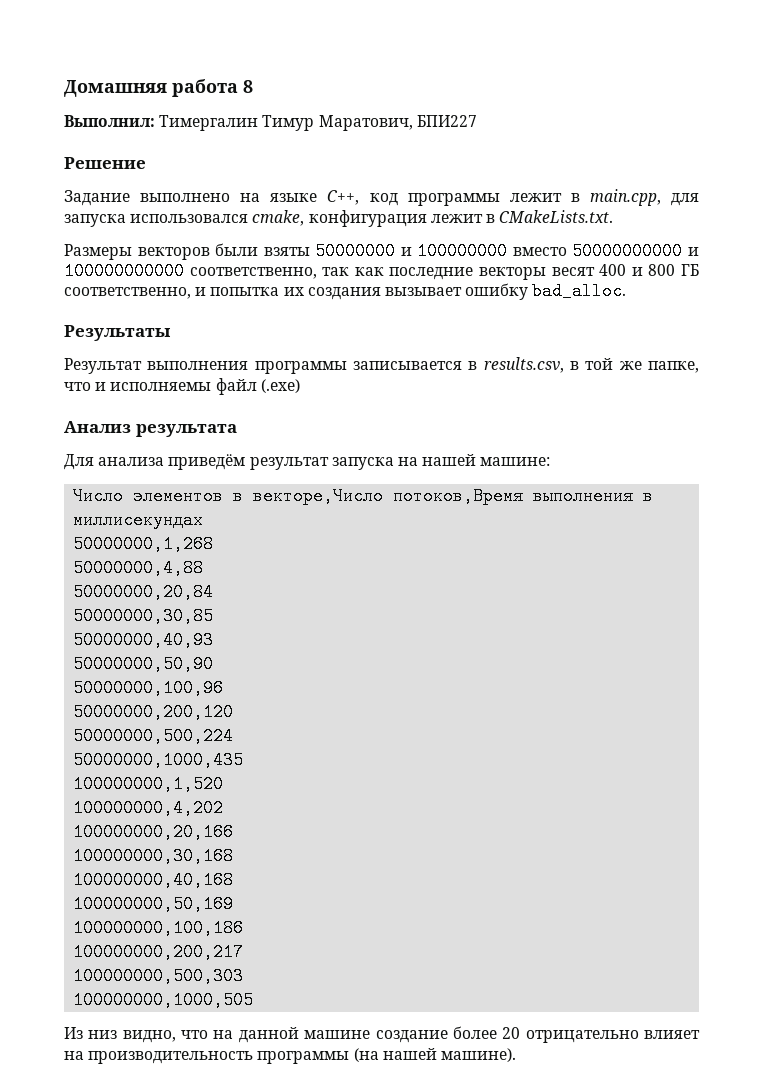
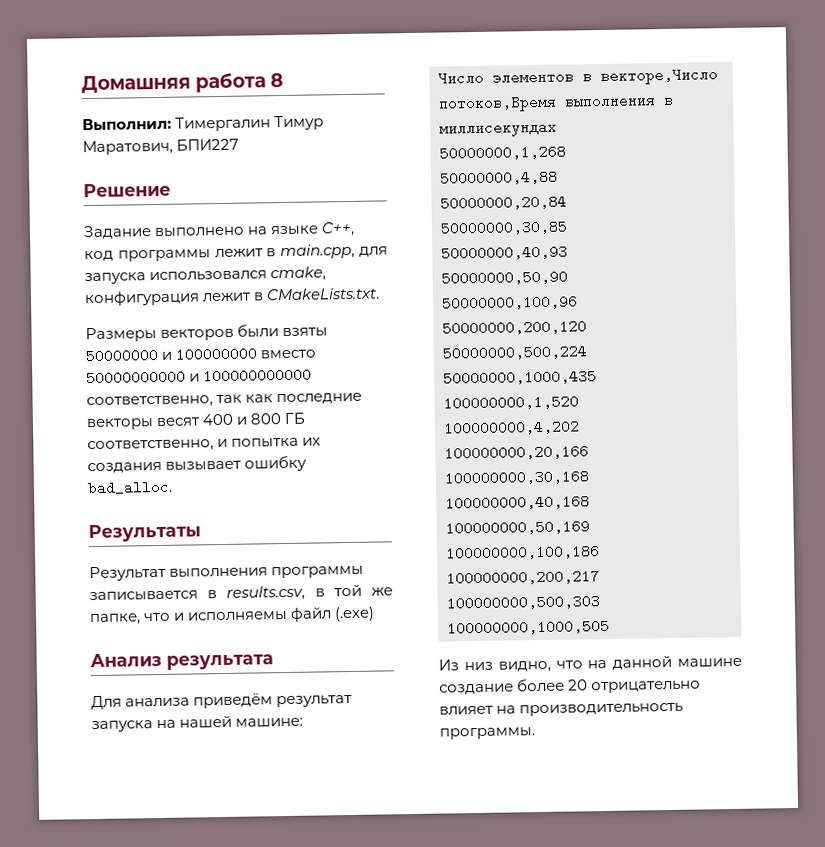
- Из низ видно, что на данной машине создание более 20 отрицательно влияет на производительность программы (на нашей машине).
+ Из низ видно, что на данной машине создание более 20 отрицательно влияет на производительность программы.

